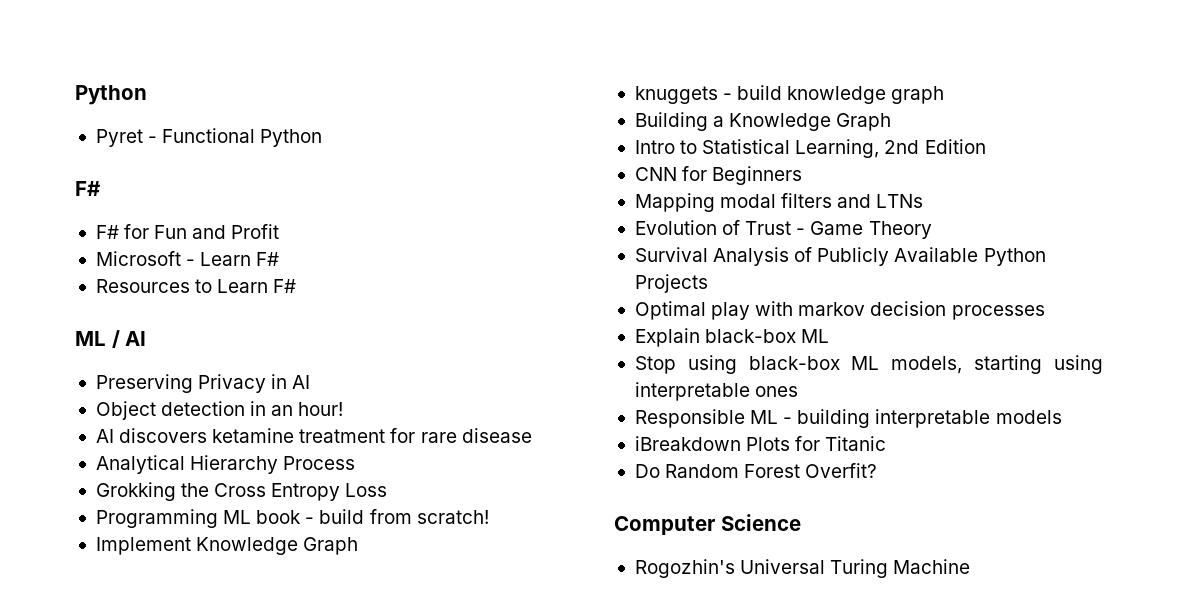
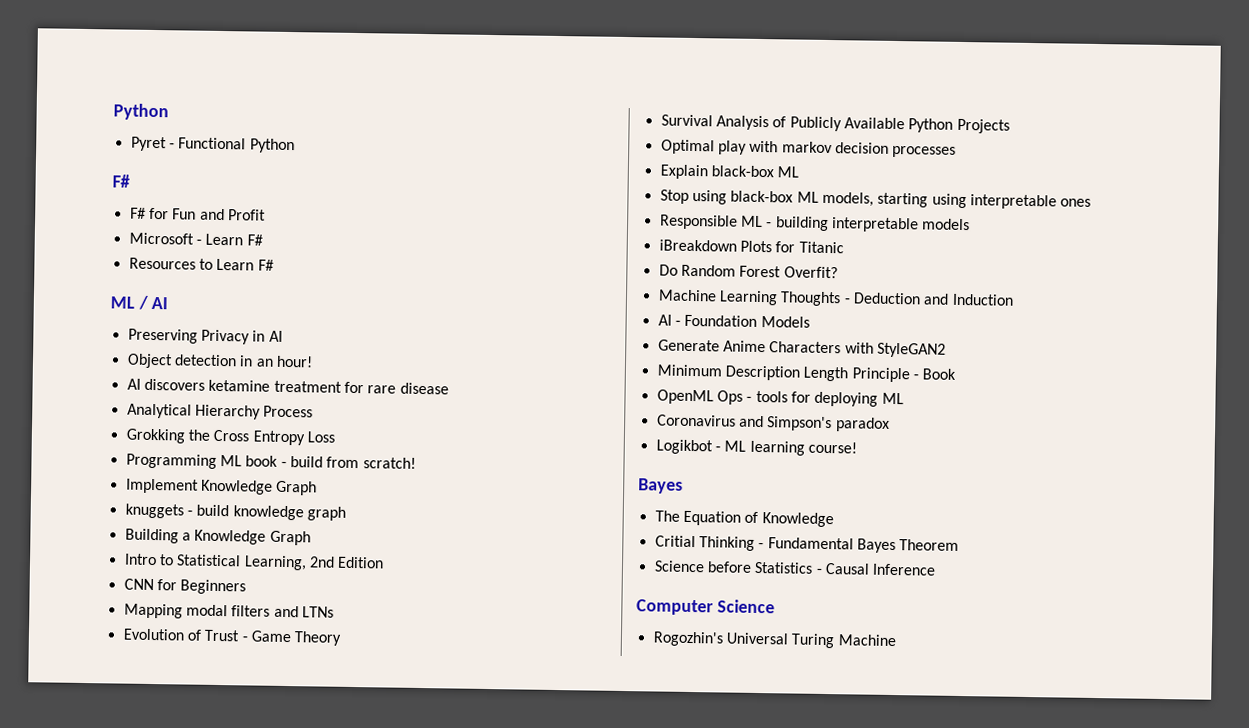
+ Machine Learning Thoughts - Deduction and Induction
+ AI - Foundation Models
+ Generate Anime Characters with StyleGAN2
+ Minimum Description Length Principle - Book
+ OpenML Ops - tools for deploying ML
+ Coronavirus and Simpson's paradox
+ Logikbot - ML learning course!
+ Bayes
+ The Equation of Knowledge
+ Critial Thinking - Fundamental Bayes Theorem
+ Science before Statistics - Causal Inference

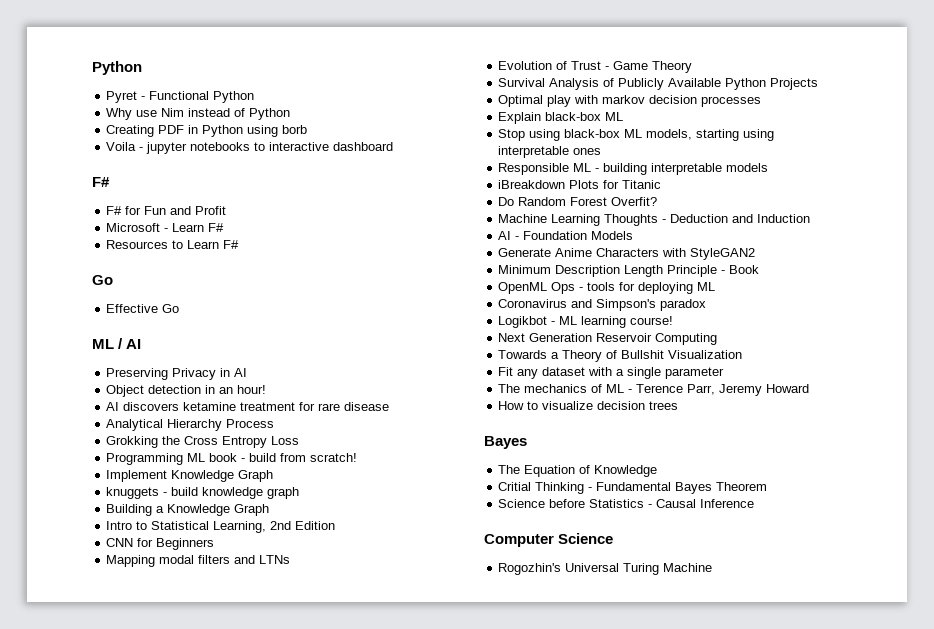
+ Why use Nim instead of Python
+ Creating PDF in Python using borb
+ Voila - jupyter notebooks to interactive dashboard
  Resources to Learn F#
+ Go
+ Effective Go
+ Next Generation Reservoir Computing
+ Towards a Theory of Bullshit Visualization
+ Fit any dataset with a single parameter
+ The mechanics of ML - Terence Parr, Jeremy Howard
+ How to visualize decision trees

